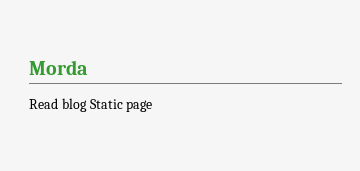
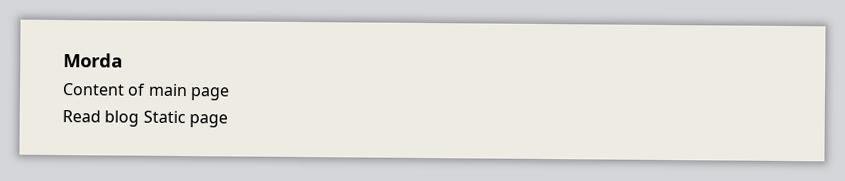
+ Content of main page

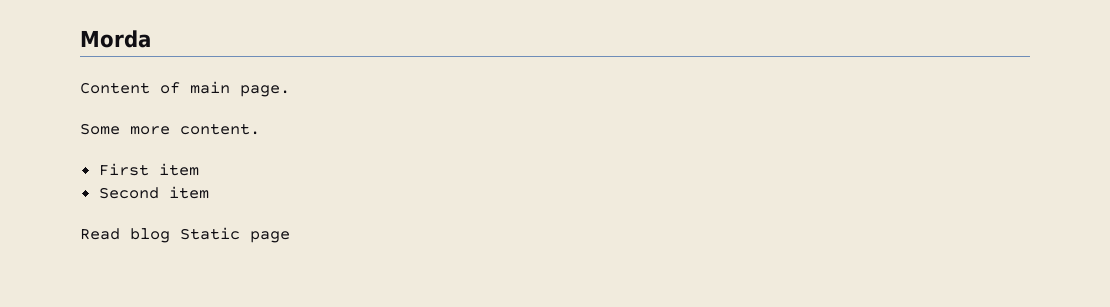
- Content of main page
+ Content of main page.
+ Some more content.
+ First item
+ Second item

